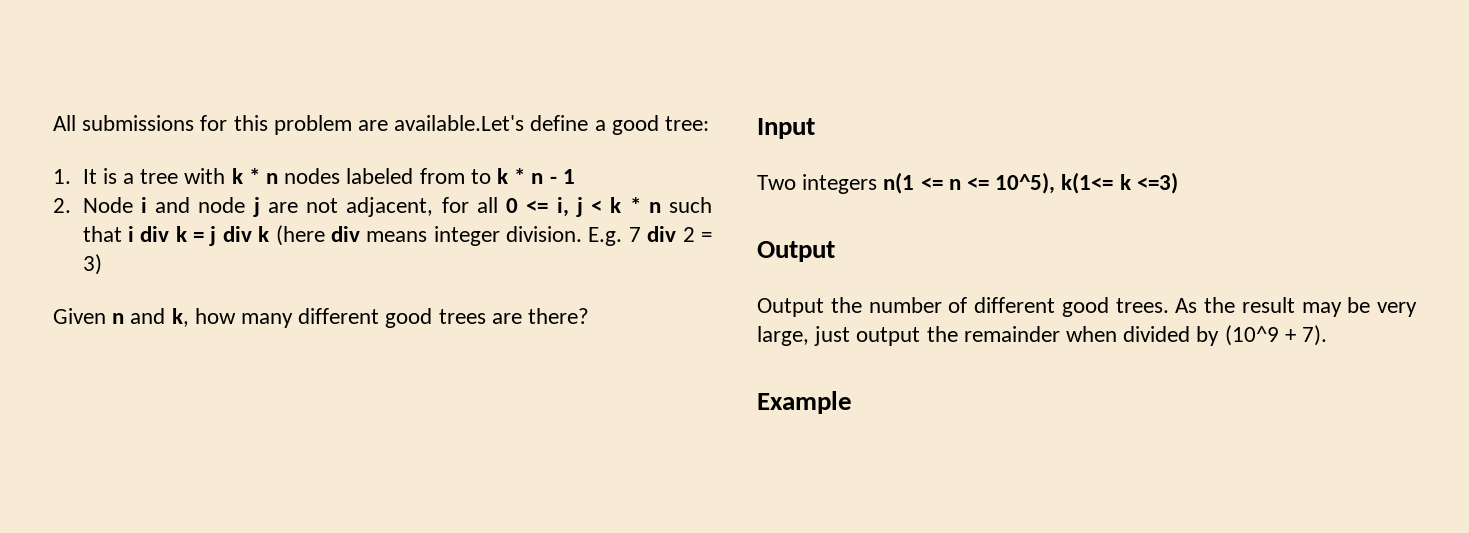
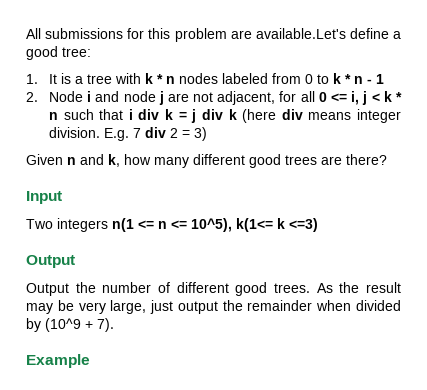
- 1. It is a tree with k * n nodes labeled from to k * n - 1
+ 1. It is a tree with k * n nodes labeled from 0 to k * n - 1

